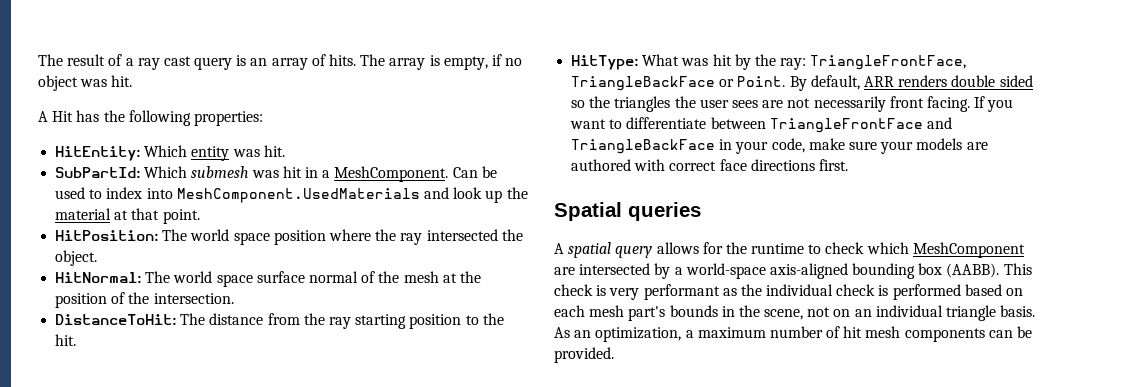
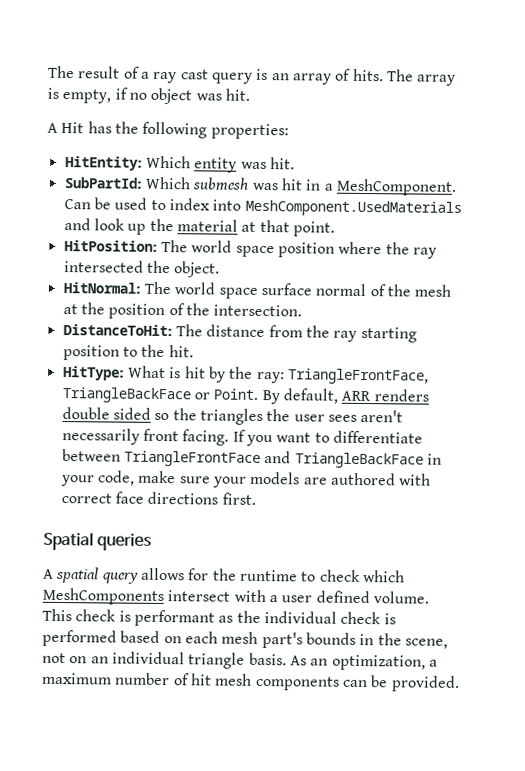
- HitType: What was hit by the ray: TriangleFrontFace, TriangleBackFace or Point.
+ HitType: What is hit by the ray: TriangleFrontFace, TriangleBackFace or Point.
- By default, ARR renders double sided so the triangles the user sees are not necessarily front facing.
+ By default, ARR renders double sided so the triangles the user sees aren't necessarily front facing.
- A spatial query allows for the runtime to check which MeshComponent are intersected by a world-space axis-aligned bounding box (AABB).
+ A spatial query allows for the runtime to check which MeshComponents intersect with a user defined volume.
- This check is very performant as the individual check is performed based on each mesh part's bounds in the scene, not on an individual triangle basis.
+ This check is performant as the individual check is performed based on each mesh part's bounds in the scene, not on an individual triangle basis.

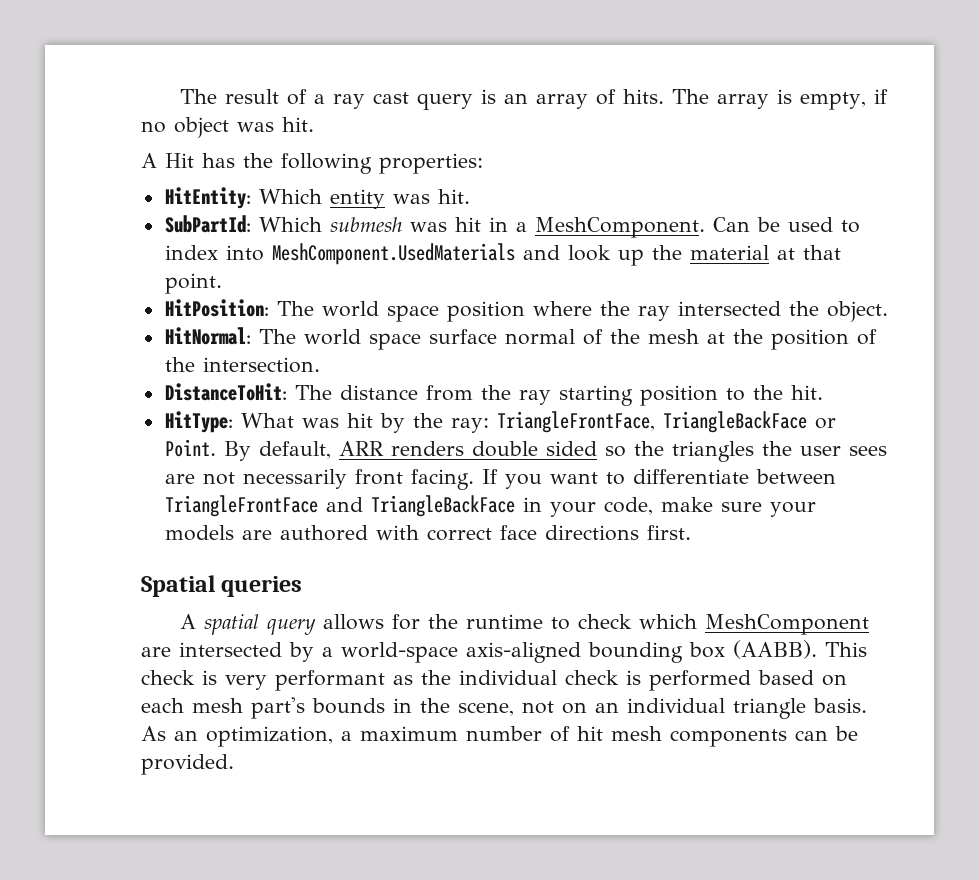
- HitType: What is hit by the ray: TriangleFrontFace, TriangleBackFace or Point.
+ HitType: What was hit by the ray: TriangleFrontFace, TriangleBackFace or Point.
- By default, ARR renders double sided so the triangles the user sees aren't necessarily front facing.
+ By default, ARR renders double sided so the triangles the user sees are not necessarily front facing.
- A spatial query allows for the runtime to check which MeshComponents intersect with a user defined volume.
+ A spatial query allows for the runtime to check which MeshComponent are intersected by a world-space axis-aligned bounding box (AABB).
- This check is performant as the individual check is performed based on each mesh part's bounds in the scene, not on an individual triangle basis.
+ This check is very performant as the individual check is performed based on each mesh part's bounds in the scene, not on an individual triangle basis.

